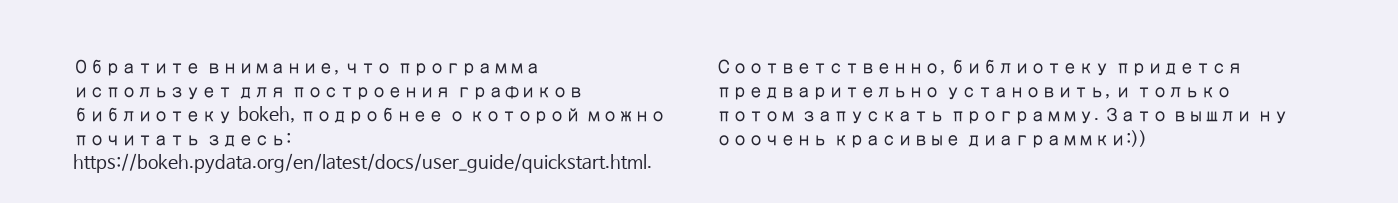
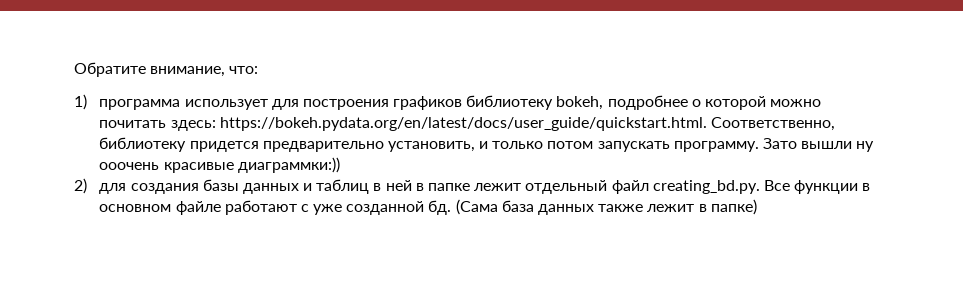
- Обратите внимание, что программа использует для построения графиков библиотеку bokeh, подробнее о которой можно почитать здесь: https://bokeh.pydata.org/en/latest/docs/user_guide/quickstart.html. Соответственно, библиотеку придется предварительно установить, и только потом запускать программу.
+ Обратите внимание, что:
+ 1) программа использует для построения графиков библиотеку bokeh, подробнее о которой можно почитать здесь: https://bokeh.pydata.org/en/latest/docs/user_guide/quickstart.html. Соответственно, библиотеку придется предварительно установить, и только потом запускать программу.
+ 2) для создания базы данных и таблиц в ней в папке лежит отдельный файл creating_bd.py. Все функции в основном файле работают с уже созданной бд. (Сама база данных также лежит в папке)

